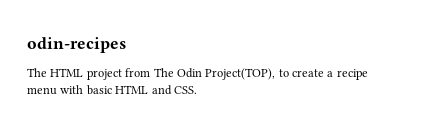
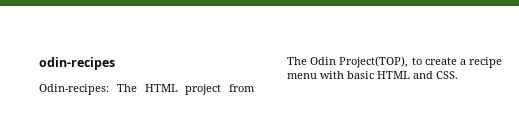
- The HTML project from The Odin Project(TOP), to create a recipe menu with basic HTML and CSS.
+ Odin-recipes: The HTML project from The Odin Project(TOP), to create a recipe menu with basic HTML and CSS.

